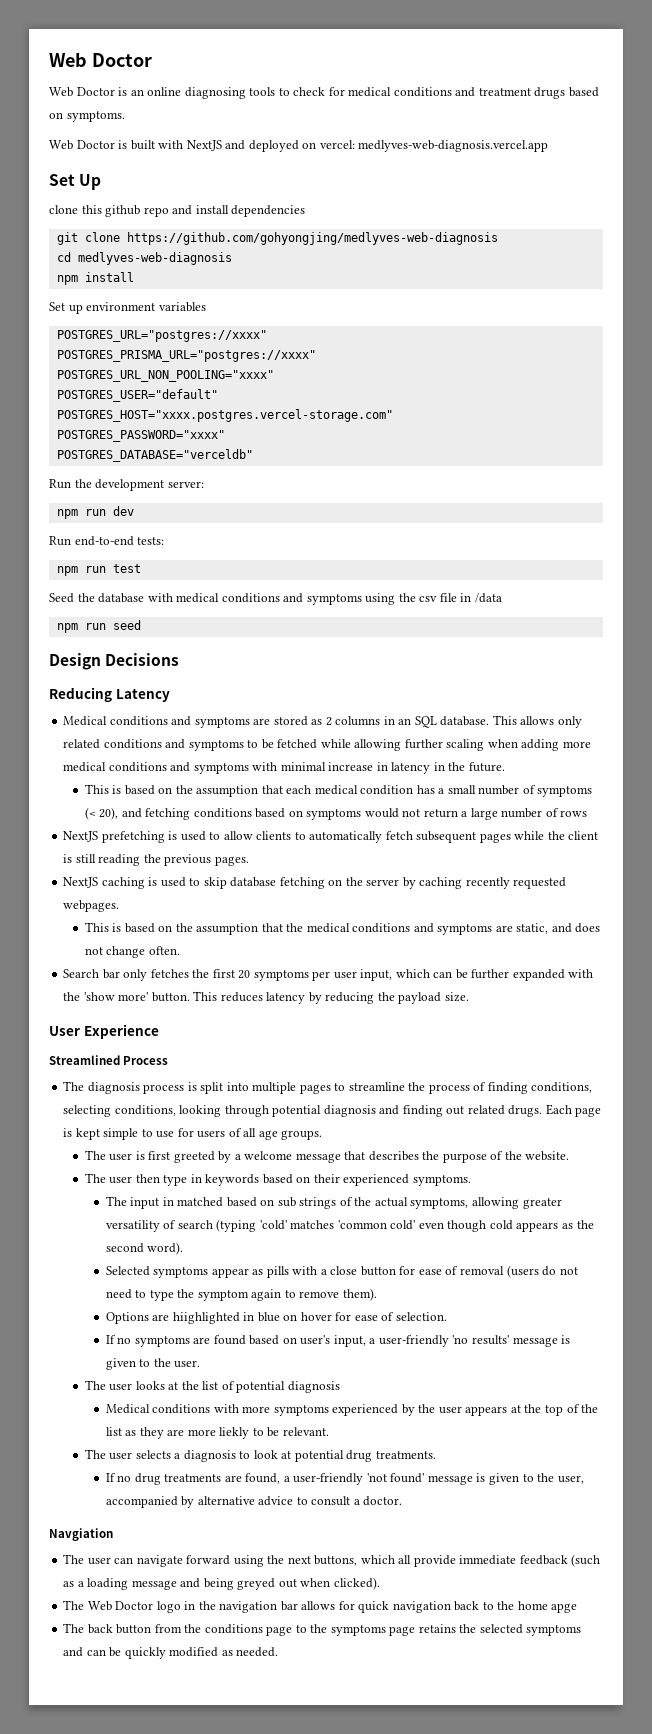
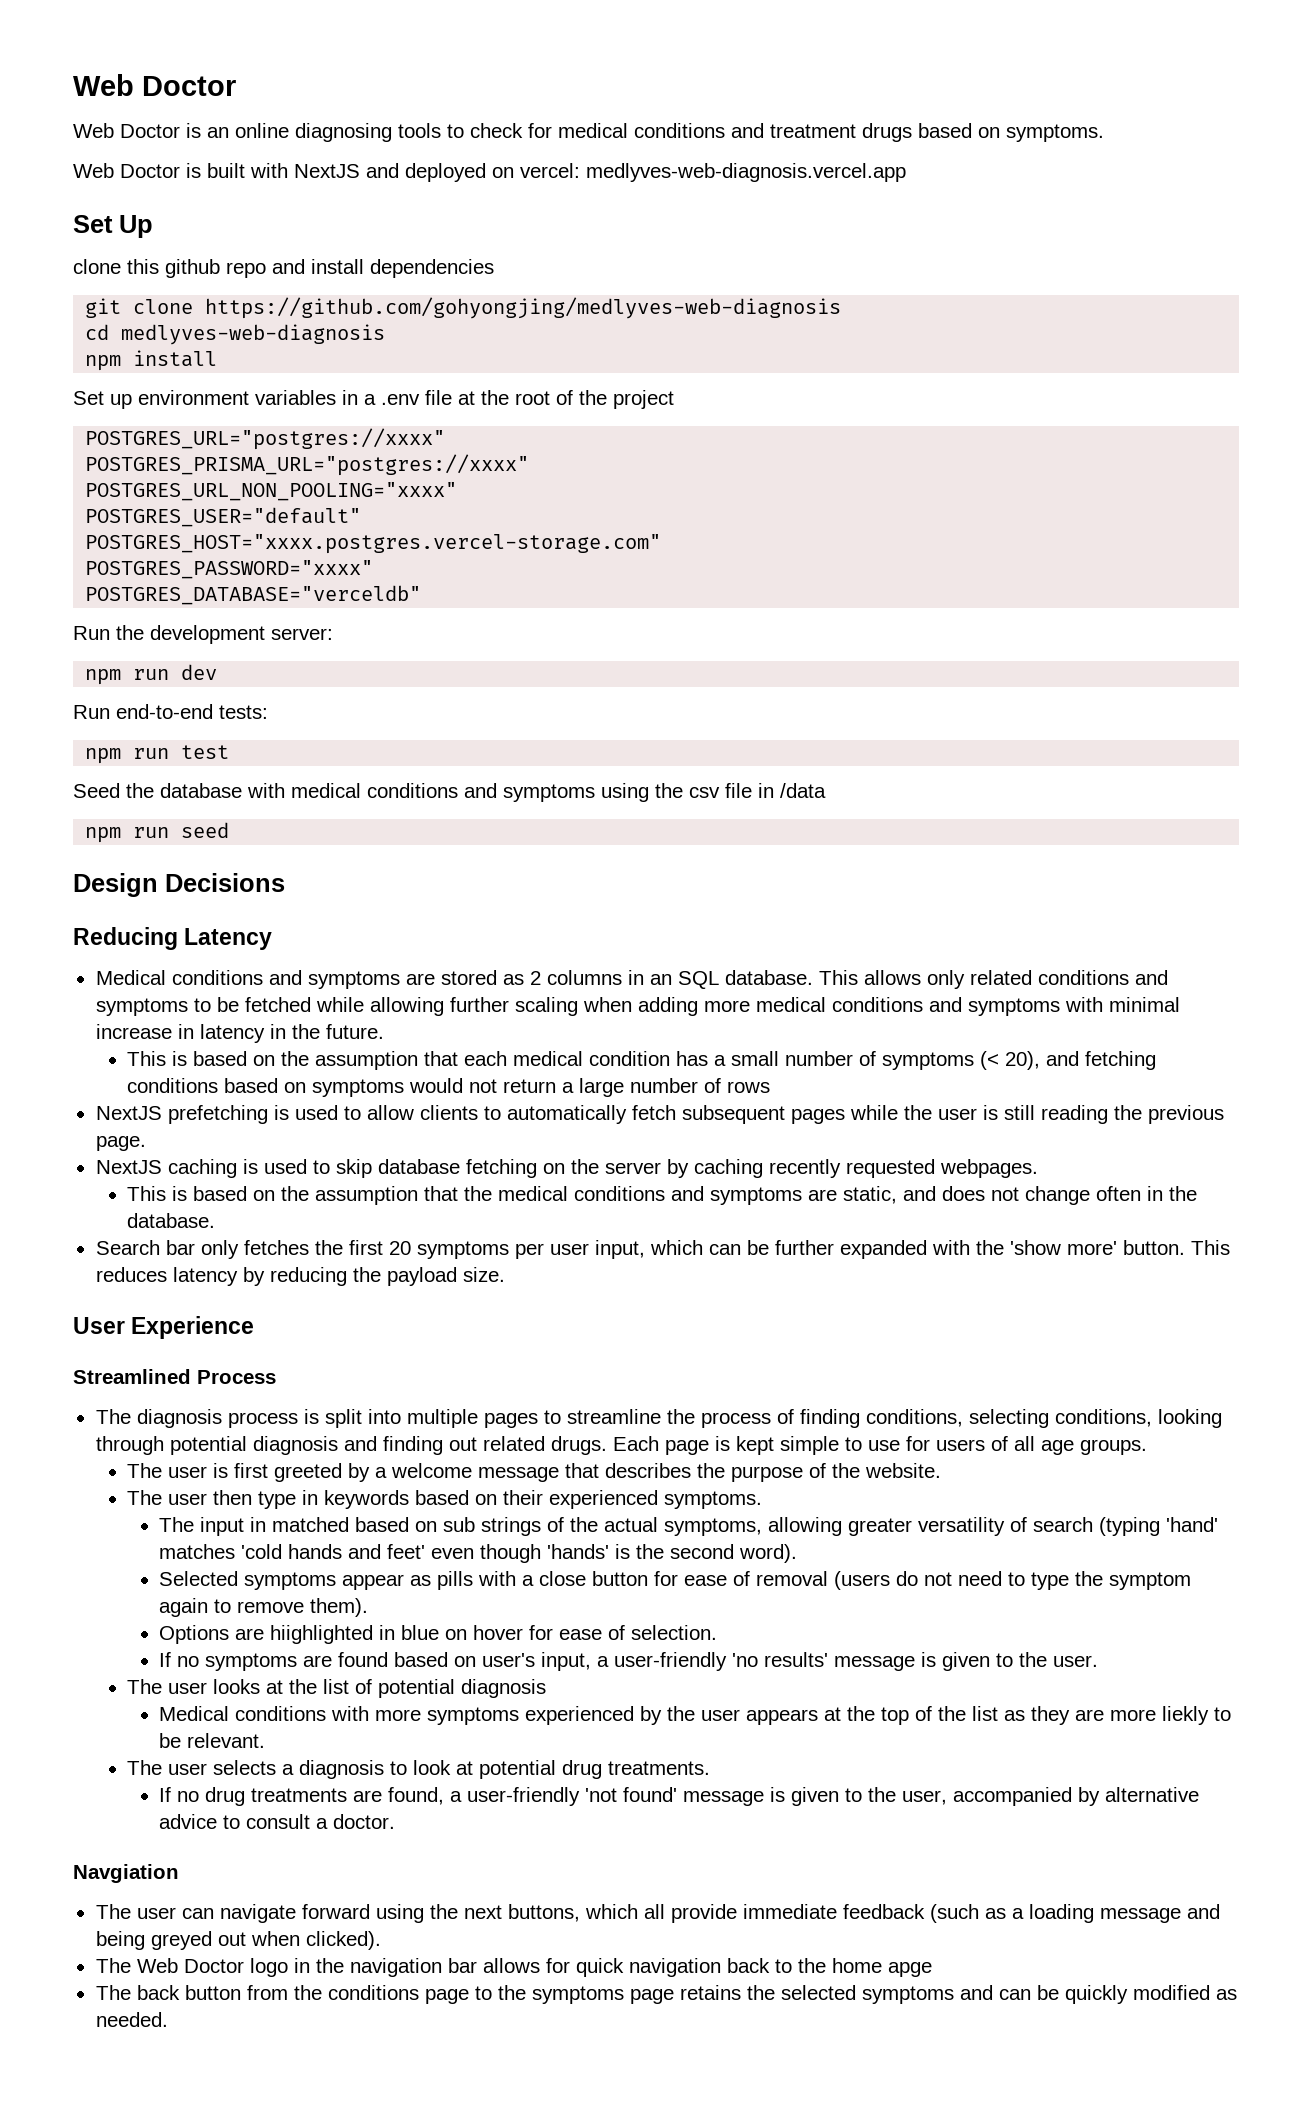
- Set up environment variables
+ Set up environment variables in a .env file at the root of the project
- NextJS prefetching is used to allow clients to automatically fetch subsequent pages while the client is still reading the previous pages.
+ NextJS prefetching is used to allow clients to automatically fetch subsequent pages while the user is still reading the previous page.
- This is based on the assumption that the medical conditions and symptoms are static, and does not change often.
+ This is based on the assumption that the medical conditions and symptoms are static, and does not change often in the database.
- The input in matched based on sub strings of the actual symptoms, allowing greater versatility of search (typing 'cold' matches 'common cold' even though cold appears as the second word).
+ The input in matched based on sub strings of the actual symptoms, allowing greater versatility of search (typing 'hand' matches 'cold hands and feet' even though 'hands' is the second word).

